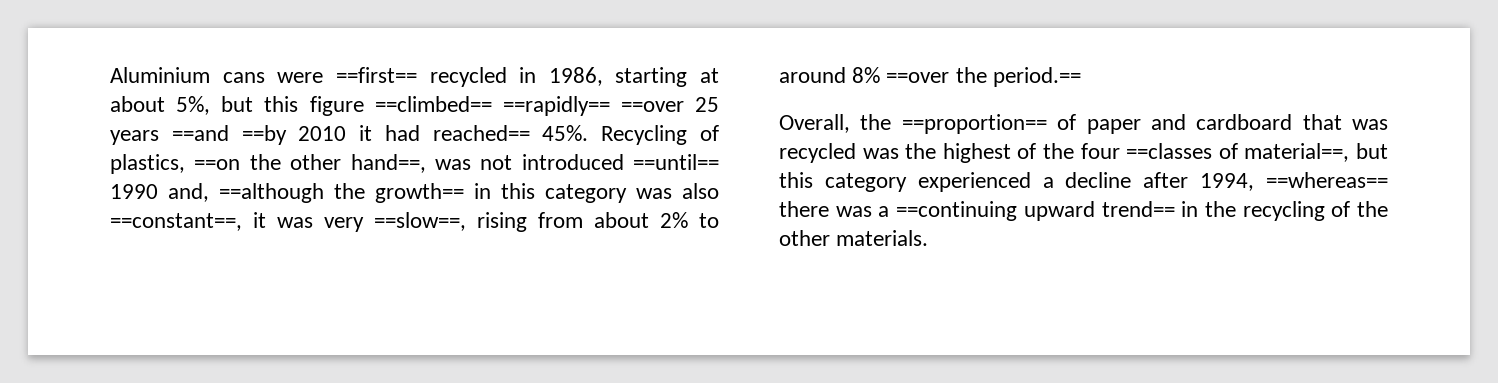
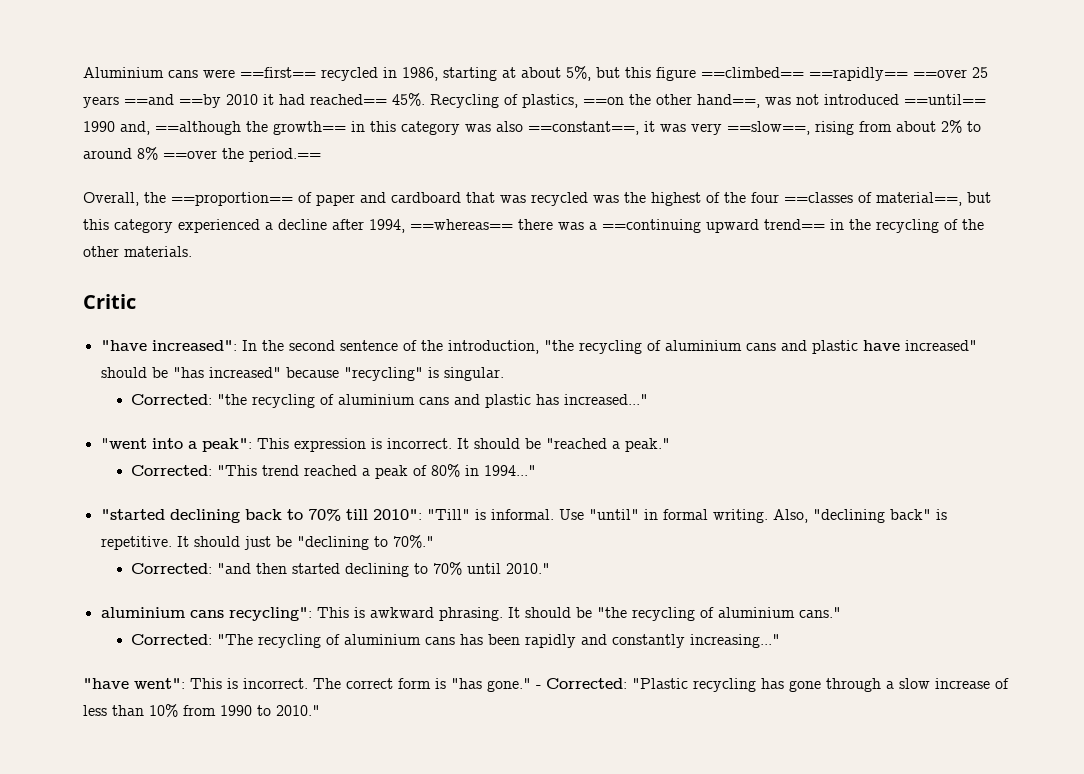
+ Critic
+ "have increased": In the second sentence of the introduction, "the recycling of aluminium cans and plastic have increased" should be "has increased" because "recycling" is singular.
+ Corrected: "the recycling of aluminium cans and plastic has increased..."
+ "went into a peak": This expression is incorrect. It should be "reached a peak."
+ Corrected: "This trend reached a peak of 80% in 1994..."
+ "started declining back to 70% till 2010": "Till" is informal. Use "until" in formal writing. Also, "declining back" is repetitive. It should just be "declining to 70%."
+ Corrected: "and then started declining to 70% until 2010."
+ aluminium cans recycling": This is awkward phrasing. It should be "the recycling of aluminium cans."
+ Corrected: "The recycling of aluminium cans has been rapidly and constantly increasing..."
+ "have went": This is incorrect. The correct form is "has gone." - Corrected: "Plastic recycling has gone through a slow increase of less than 10% from 1990 to 2010."

